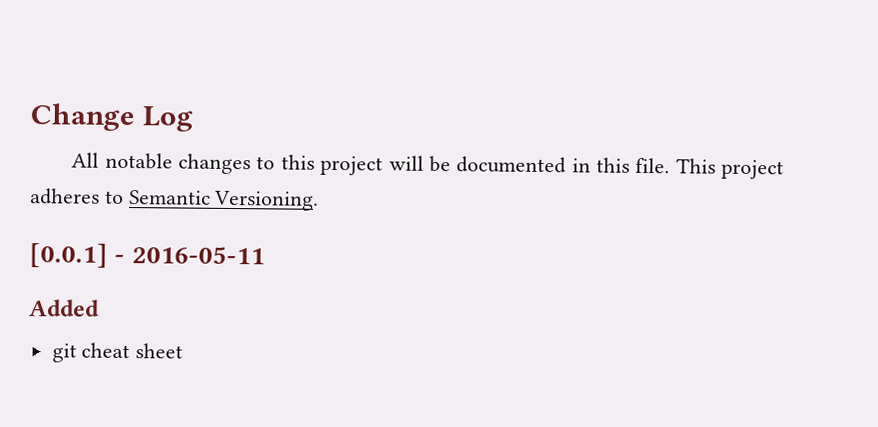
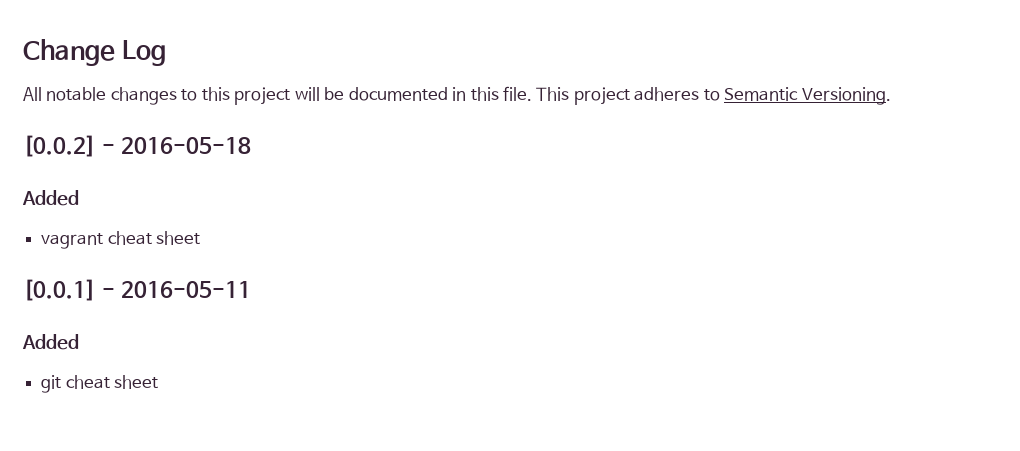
+ [0.0.2] - 2016-05-18
+ Added
+ vagrant cheat sheet

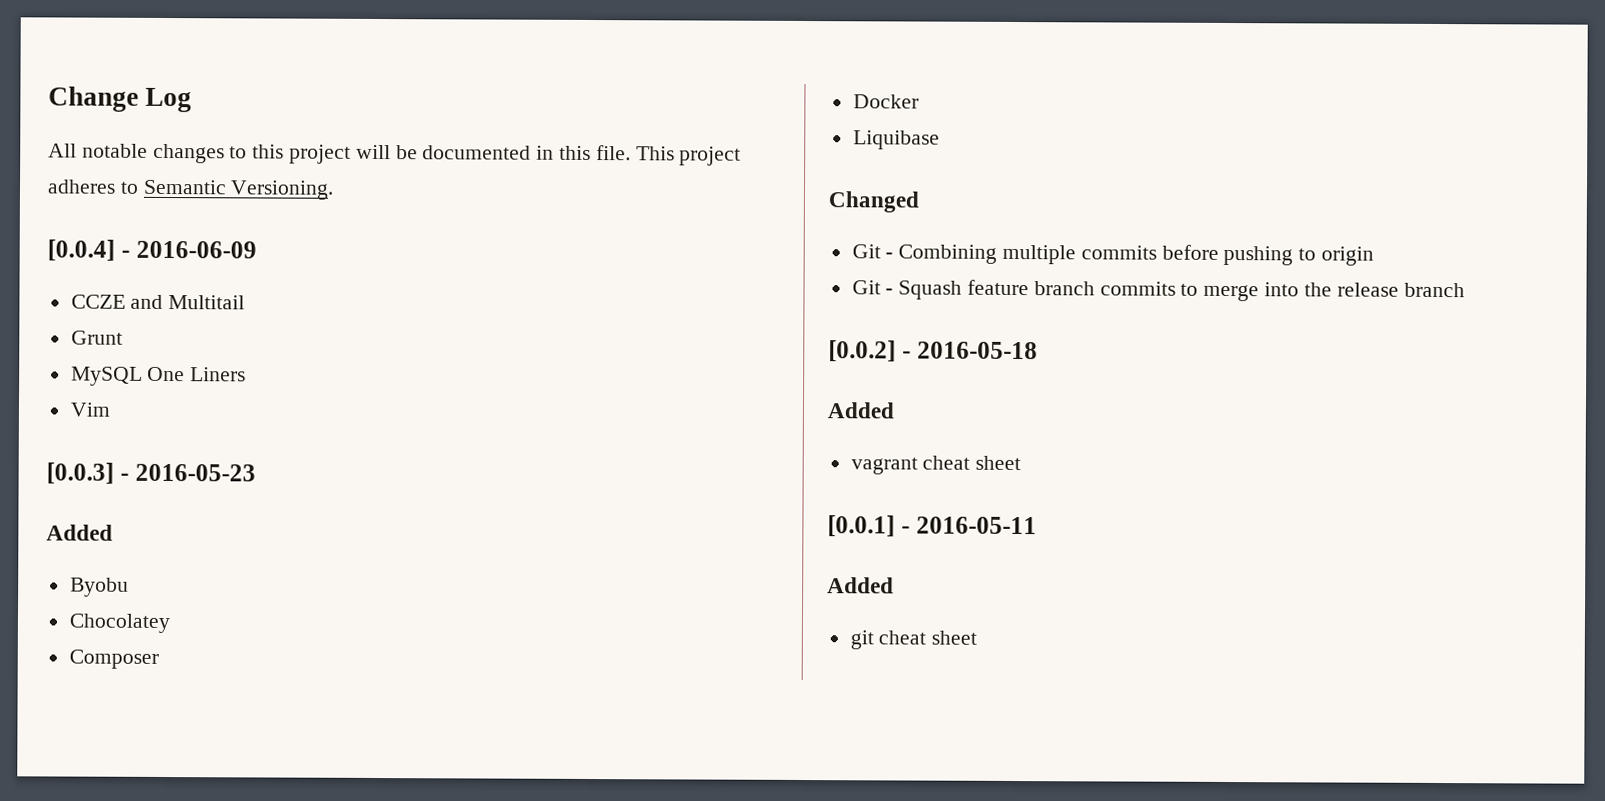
+ [0.0.4] - 2016-06-09
+ CCZE and Multitail
+ Grunt
+ MySQL One Liners
+ Vim
+ [0.0.3] - 2016-05-23
+ Added
+ Byobu
+ Chocolatey
+ Composer
+ Docker
+ Liquibase
+ Changed
+ Git - Combining multiple commits before pushing to origin
+ Git - Squash feature branch commits to merge into the release branch

